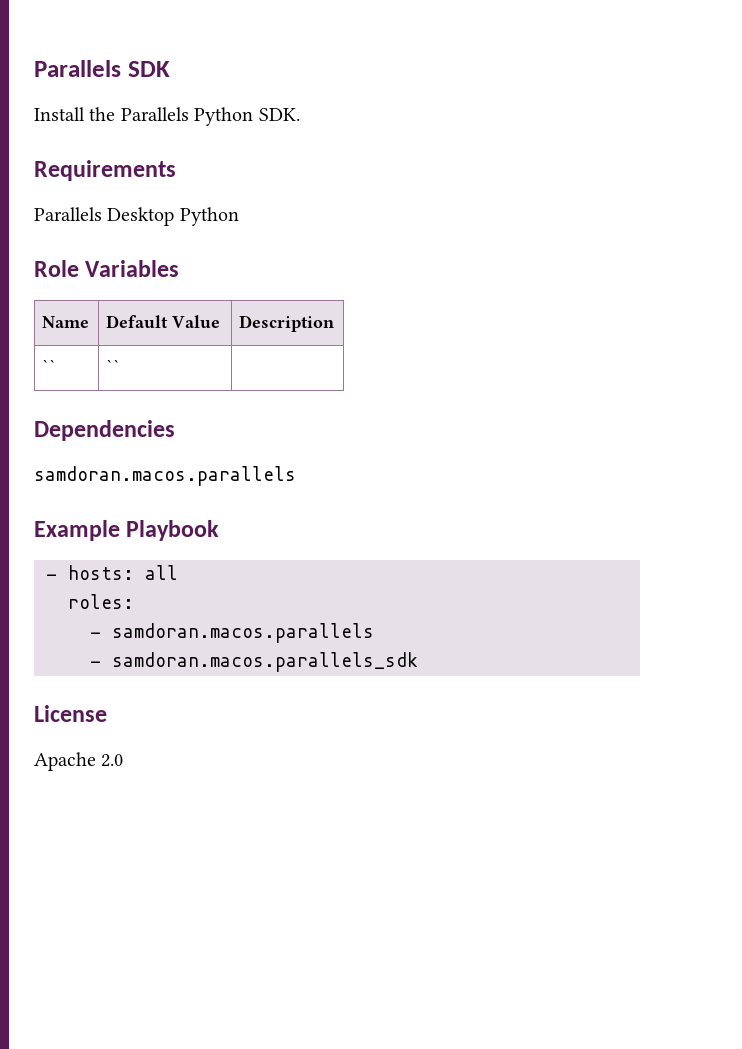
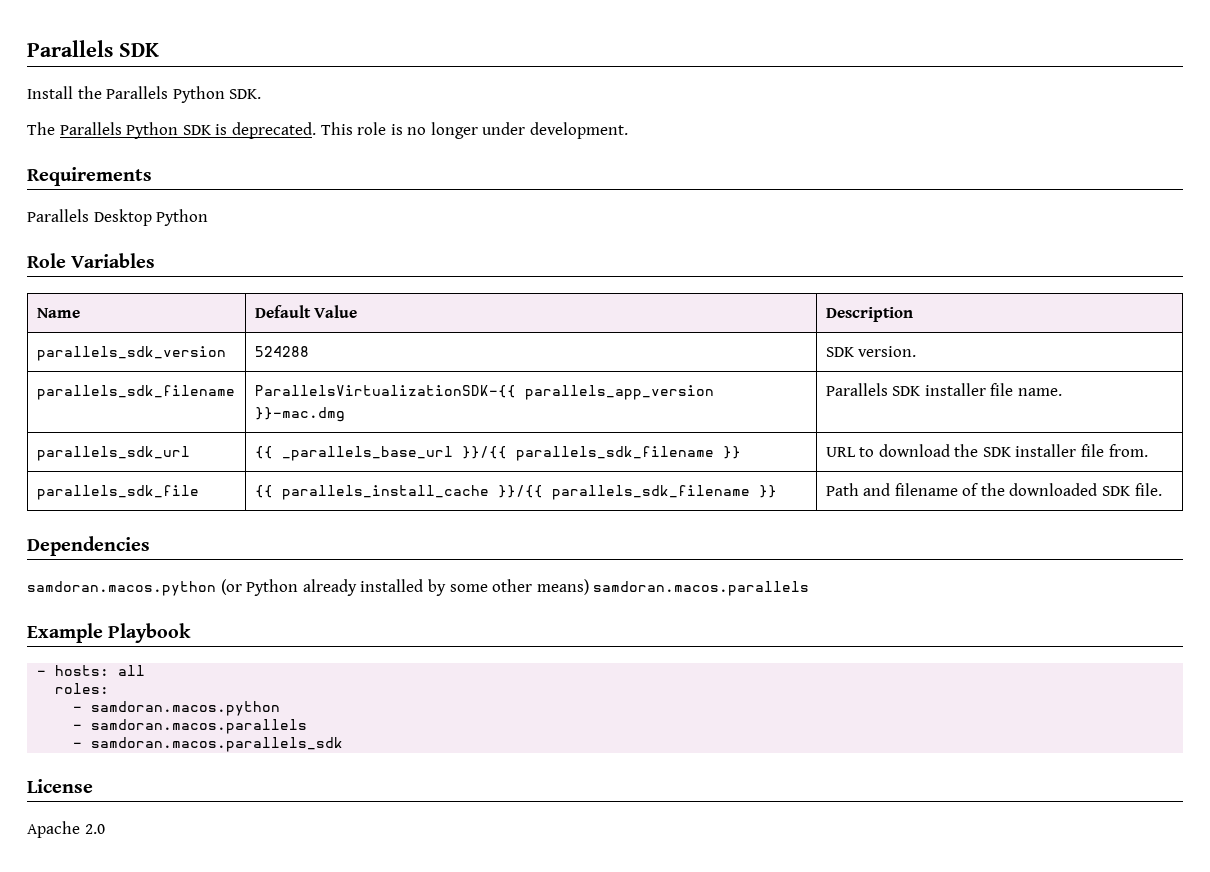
+ The Parallels Python SDK is deprecated. This role is no longer under development.
- `` | `` |
+ parallels_sdk_version | 524288 | SDK version.
+ parallels_sdk_filename | ParallelsVirtualizationSDK-{{ parallels_app_version }}-mac.dmg | Parallels SDK installer file name.
+ parallels_sdk_url | {{ _parallels_base_url }}/{{ parallels_sdk_filename }} | URL to download the SDK installer file from.
+ parallels_sdk_file | {{ parallels_install_cache }}/{{ parallels_sdk_filename }} | Path and filename of the downloaded SDK file.
  Dependencies
- samdoran.macos.parallels
+ samdoran.macos.python (or Python already installed by some other means) samdoran.macos.parallels
+ - samdoran.macos.python

